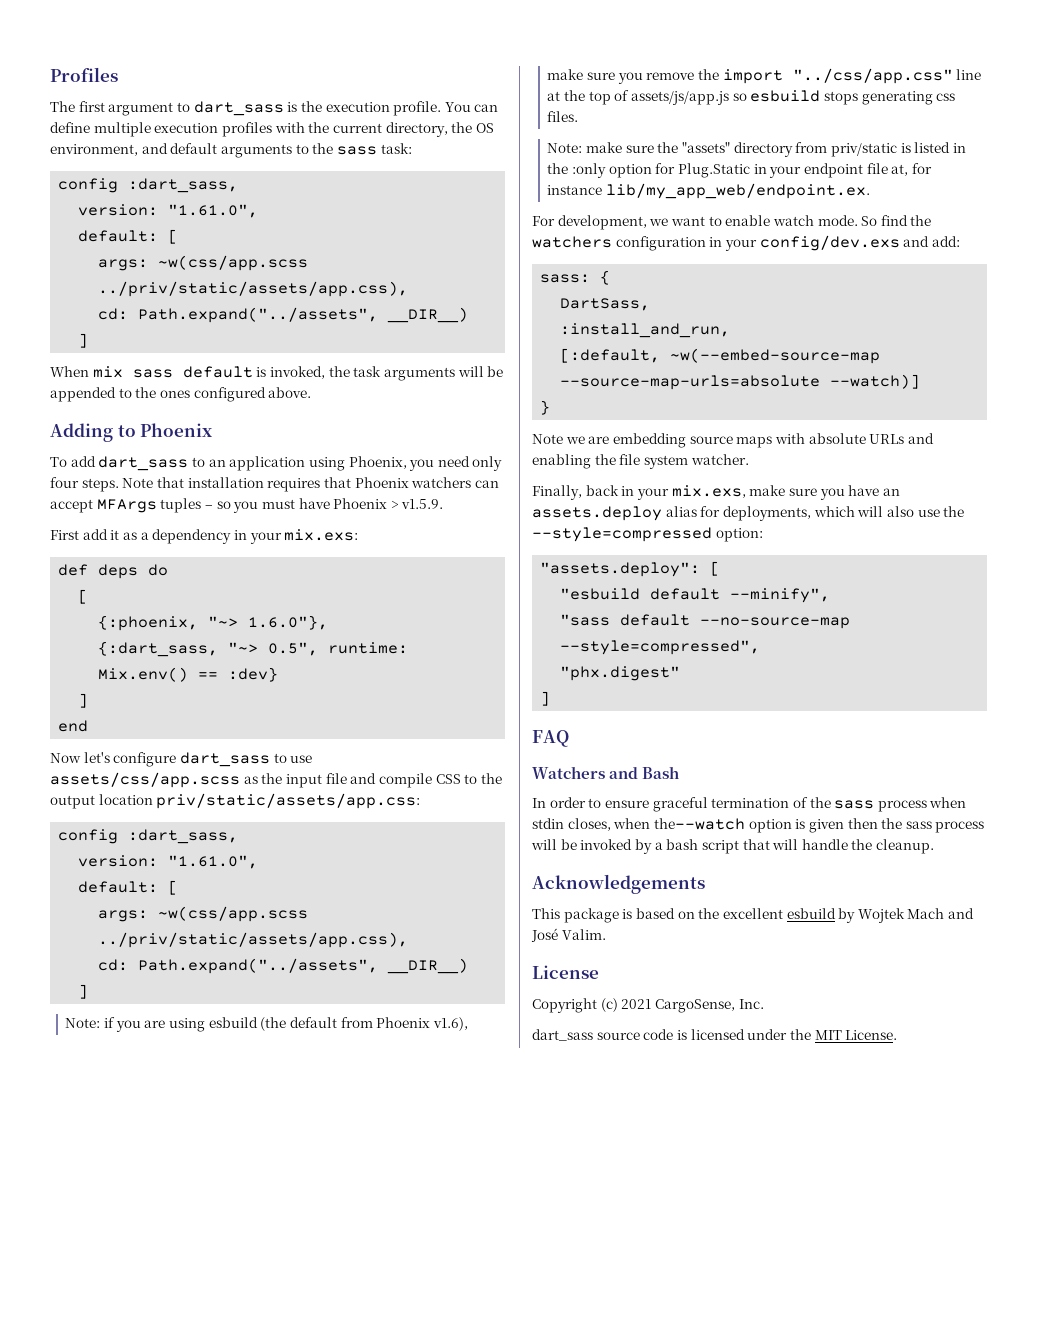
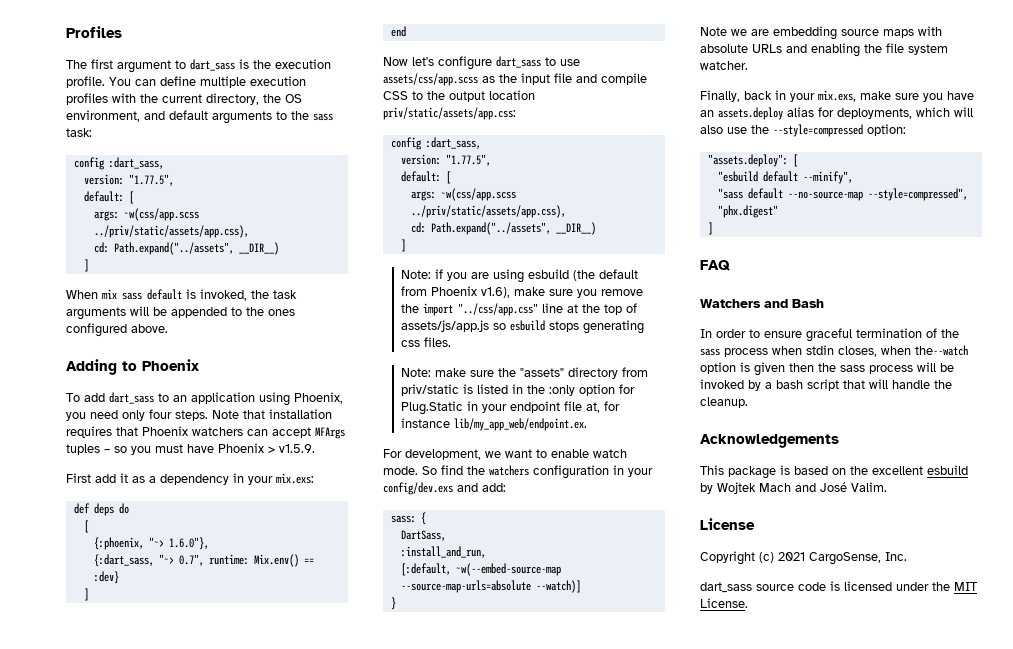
  You can define multiple execution profiles with the current directory, the OS environment, and default arguments to the sass task:
  config :dart_sass,
- version: "1.61.0",
+ version: "1.77.5",
- {:dart_sass, "~> 0.5", runtime: Mix.env() == :dev}
+ {:dart_sass, "~> 0.7", runtime: Mix.env() == :dev}
  Now let's configure dart_sass to use assets/css/app.scss as the input file and compile CSS to the output location priv/static/assets/app.css:
  config :dart_sass,
- version: "1.61.0",
+ version: "1.77.5",

